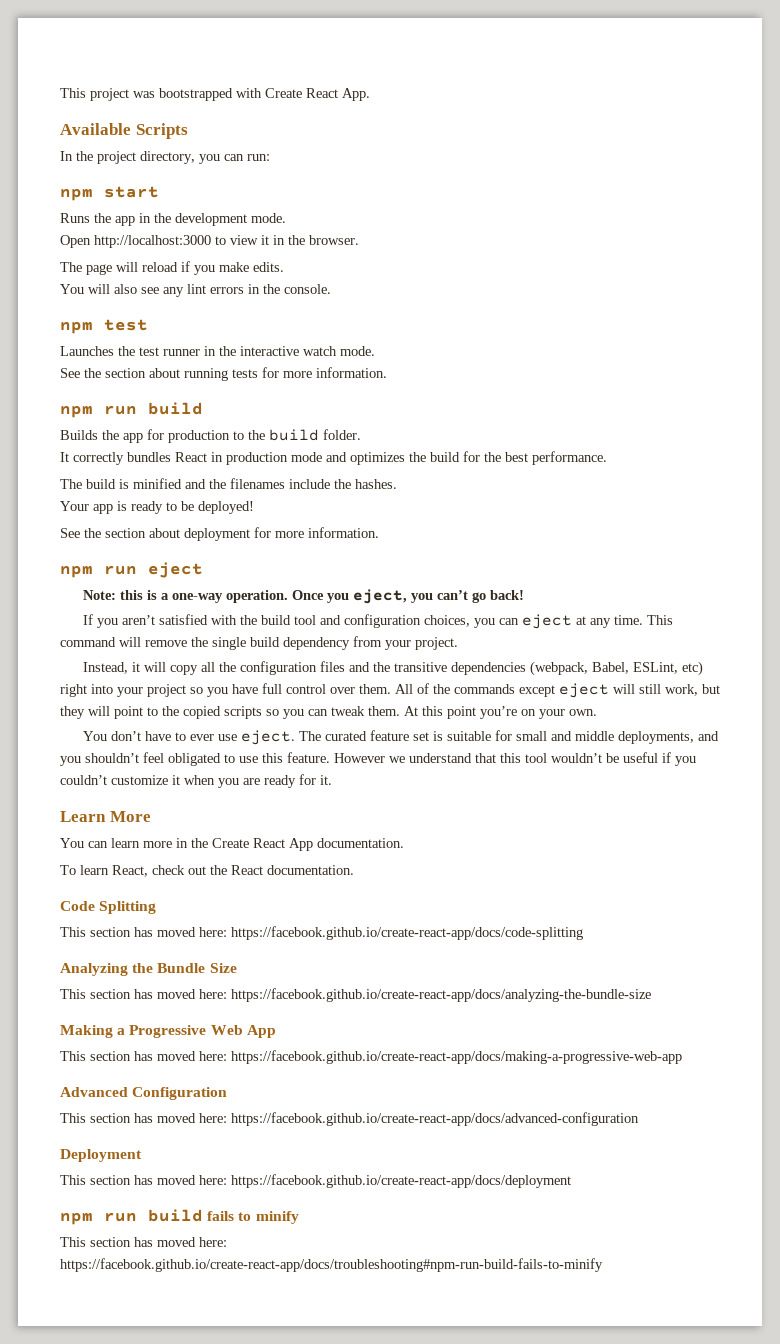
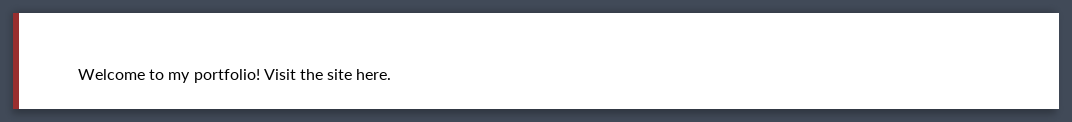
- This project was bootstrapped with Create React App.
- Available Scripts
- In the project directory, you can run:
- npm start
- Runs the app in the development mode.
- Open http://localhost:3000 to view it in the browser.
- The page will reload if you make edits.
- You will also see any lint errors in the console.
- npm test
- Launches the test runner in the interactive watch mode.
- See the section about running tests for more information.
- npm run build
- Builds the app for production to the build folder.
- It correctly bundles React in production mode and optimizes the build for the best performance.
- The build is minified and the filenames include the hashes.
- Your app is ready to be deployed!
- See the section about deployment for more information.
- npm run eject
- Note: this is a one-way operation. Once you eject, you can’t go back!
- If you aren’t satisfied with the build tool and configuration choices, you can eject at any time. This command will remove the single build dependency from your project.
- Instead, it will copy all the configuration files and the transitive dependencies (webpack, Babel, ESLint, etc) right into your project so you have full control over them. All of the commands except eject will still work, but they will point to the copied scripts so you can tweak them. At this point you’re on your own.
- You don’t have to ever use eject. The curated feature set is suitable for small and middle deployments, and you shouldn’t feel obligated to use this feature. However we understand that this tool wouldn’t be useful if you couldn’t customize it when you are ready for it.
- Learn More
- You can learn more in the Create React App documentation.
- To learn React, check out the React documentation.
- Code Splitting
- This section has moved here: https://facebook.github.io/create-react-app/docs/code-splitting
- Analyzing the Bundle Size
- This section has moved here: https://facebook.github.io/create-react-app/docs/analyzing-the-bundle-size
- Making a Progressive Web App
- This section has moved here: https://facebook.github.io/create-react-app/docs/making-a-progressive-web-app
- Advanced Configuration
- This section has moved here: https://facebook.github.io/create-react-app/docs/advanced-configuration
- Deployment
- This section has moved here: https://facebook.github.io/create-react-app/docs/deployment
- npm run build fails to minify
- This section has moved here: https://facebook.github.io/create-react-app/docs/troubleshooting#npm-run-build-fails-to-minify
+ Welcome to my portfolio! Visit the site here.

